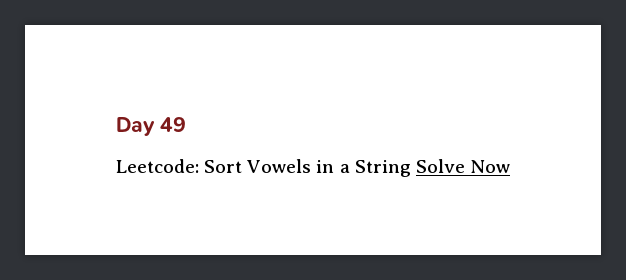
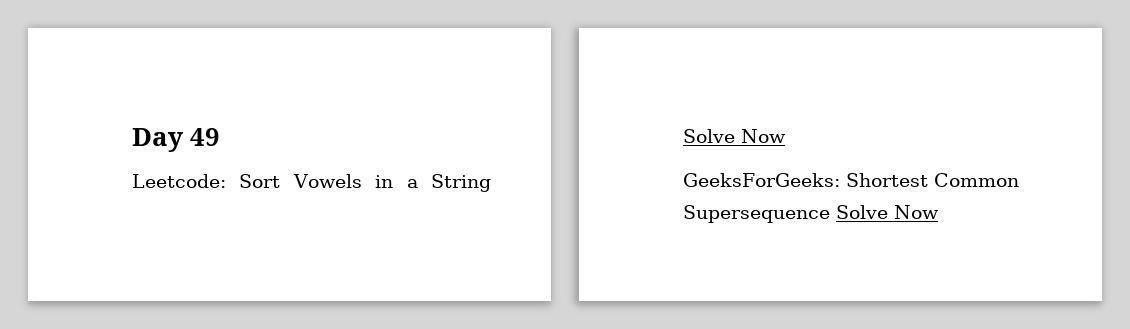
+ GeeksForGeeks: Shortest Common Supersequence Solve Now

